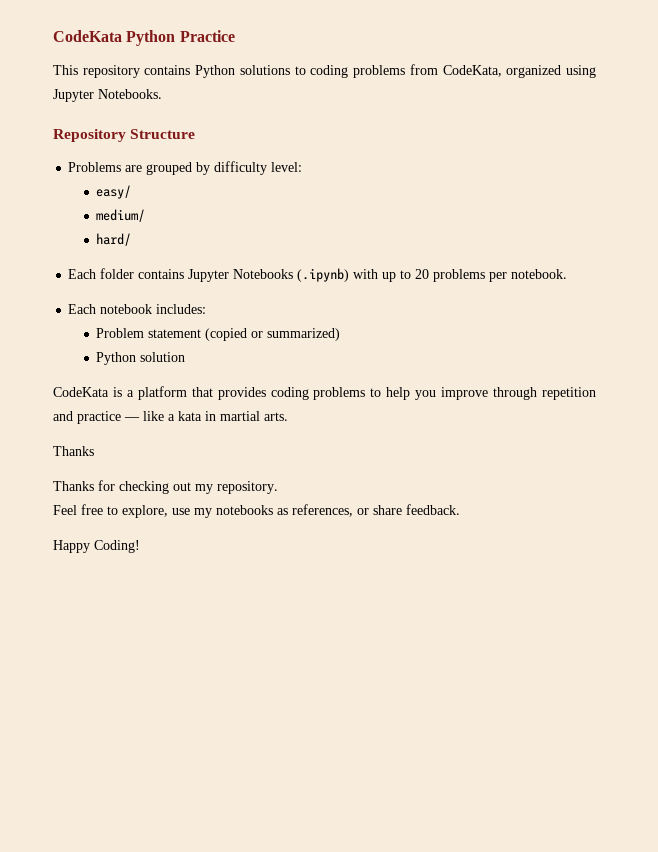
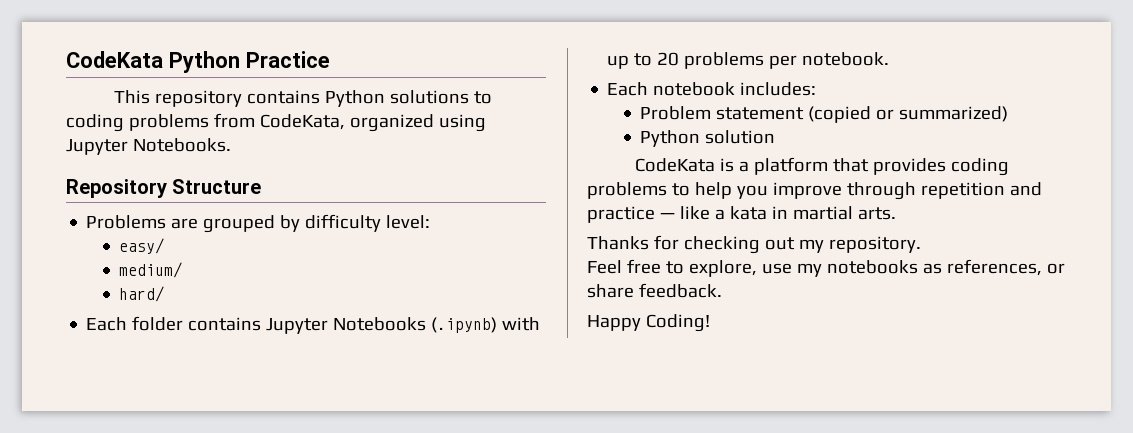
  CodeKata is a platform that provides coding problems to help you improve through repetition and practice — like a kata in martial arts.
- Thanks

